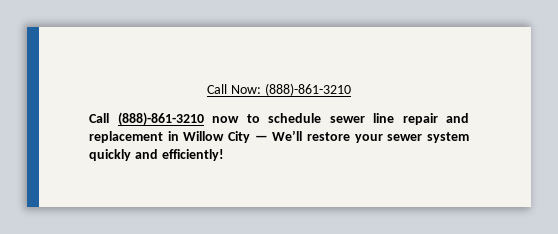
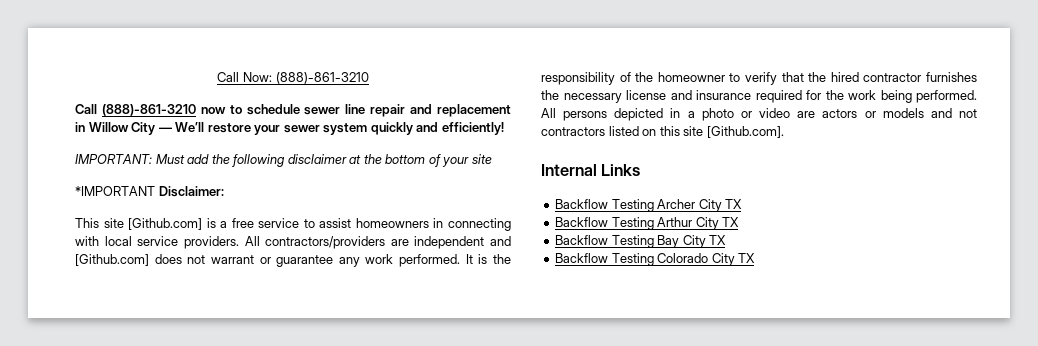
+ IMPORTANT: Must add the following disclaimer at the bottom of your site
+ *IMPORTANT Disclaimer:
+ This site [Github.com] is a free service to assist homeowners in connecting with local service providers. All contractors/providers are independent and [Github.com] does not warrant or guarantee any work performed. It is the responsibility of the homeowner to verify that the hired contractor furnishes the necessary license and insurance required for the work being performed. All persons depicted in a photo or video are actors or models and not contractors listed on this site [Github.com].
+ Internal Links
+ Backflow Testing Archer City TX
+ Backflow Testing Arthur City TX
+ Backflow Testing Bay City TX
+ Backflow Testing Colorado City TX

